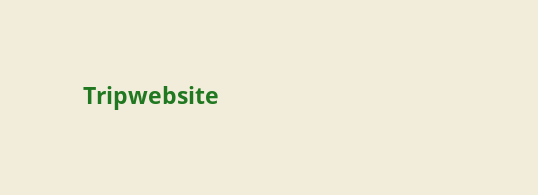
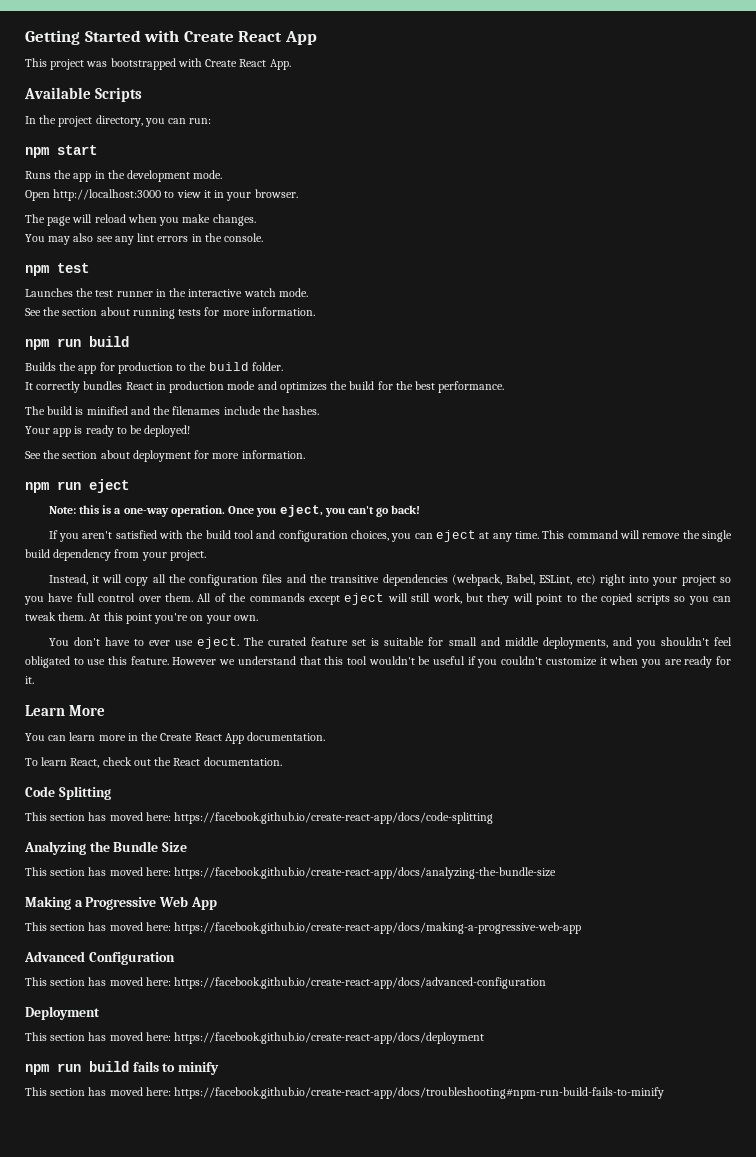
- Tripwebsite
+ Getting Started with Create React App
+ This project was bootstrapped with Create React App.
+ Available Scripts
+ In the project directory, you can run:
+ npm start
+ Runs the app in the development mode.
+ Open http://localhost:3000 to view it in your browser.
+ The page will reload when you make changes.
+ You may also see any lint errors in the console.
+ npm test
+ Launches the test runner in the interactive watch mode.
+ See the section about running tests for more information.
+ npm run build
+ Builds the app for production to the build folder.
+ It correctly bundles React in production mode and optimizes the build for the best performance.
+ The build is minified and the filenames include the hashes.
+ Your app is ready to be deployed!
+ See the section about deployment for more information.
+ npm run eject
+ Note: this is a one-way operation. Once you eject, you can't go back!
+ If you aren't satisfied with the build tool and configuration choices, you can eject at any time. This command will remove the single build dependency from your project.
+ Instead, it will copy all the configuration files and the transitive dependencies (webpack, Babel, ESLint, etc) right into your project so you have full control over them. All of the commands except eject will still work, but they will point to the copied scripts so you can tweak them. At this point you're on your own.
+ You don't have to ever use eject. The curated feature set is suitable for small and middle deployments, and you shouldn't feel obligated to use this feature. However we understand that this tool wouldn't be useful if you couldn't customize it when you are ready for it.
+ Learn More
+ You can learn more in the Create React App documentation.
+ To learn React, check out the React documentation.
+ Code Splitting
+ This section has moved here: https://facebook.github.io/create-react-app/docs/code-splitting
+ Analyzing the Bundle Size
+ This section has moved here: https://facebook.github.io/create-react-app/docs/analyzing-the-bundle-size
+ Making a Progressive Web App
+ This section has moved here: https://facebook.github.io/create-react-app/docs/making-a-progressive-web-app
+ Advanced Configuration
+ This section has moved here: https://facebook.github.io/create-react-app/docs/advanced-configuration
+ Deployment
+ This section has moved here: https://facebook.github.io/create-react-app/docs/deployment
+ npm run build fails to minify
+ This section has moved here: https://facebook.github.io/create-react-app/docs/troubleshooting#npm-run-build-fails-to-minify

